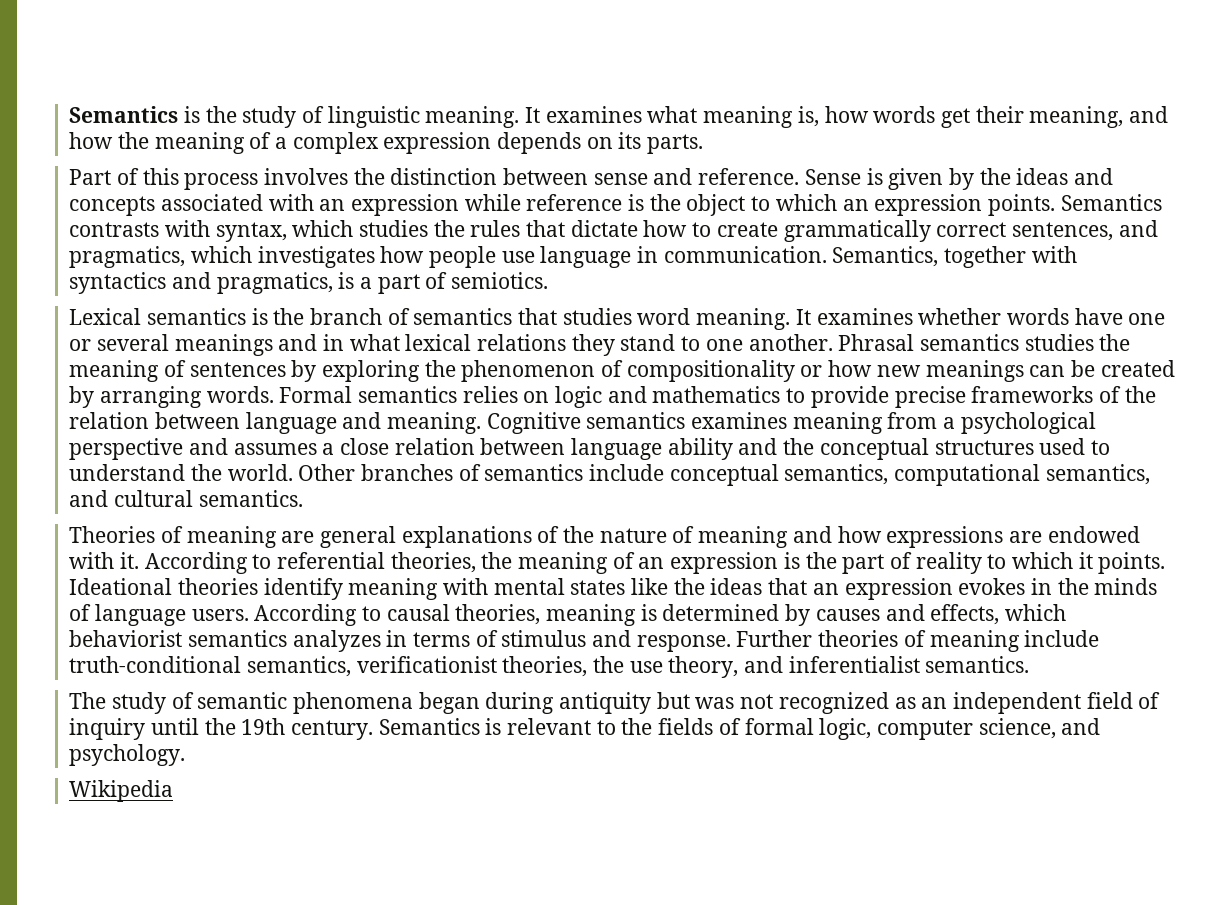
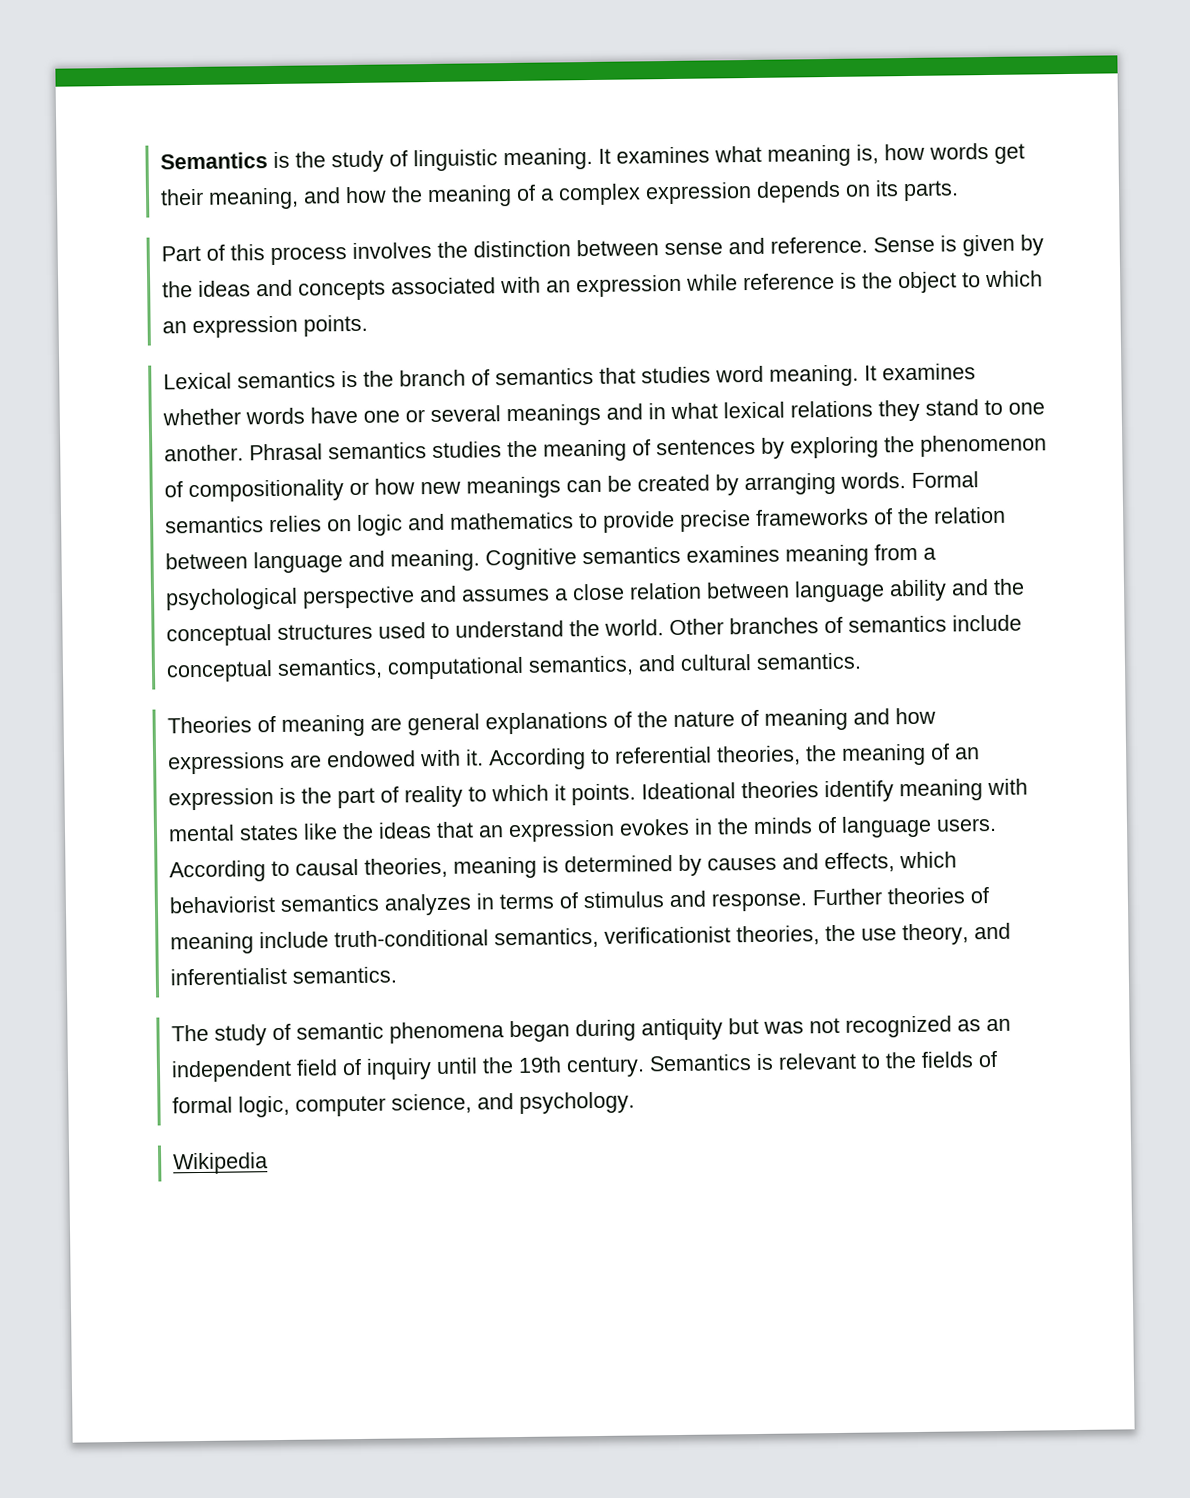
- Semantics contrasts with syntax, which studies the rules that dictate how to create grammatically correct sentences, and pragmatics, which investigates how people use language in communication. Semantics, together with syntactics and pragmatics, is a part of semiotics.

